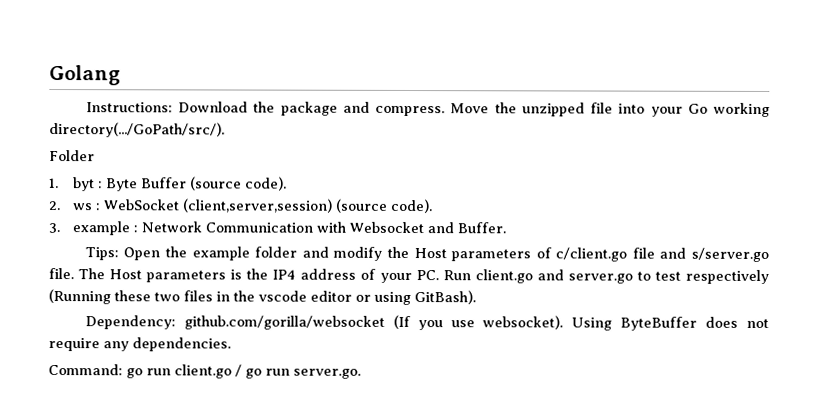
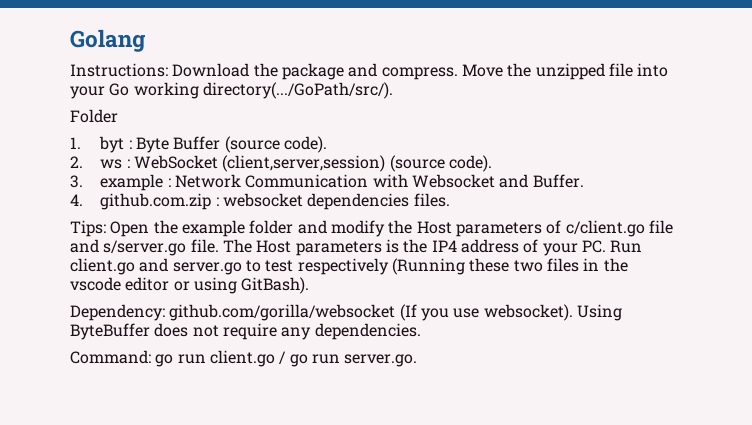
+ 4. github.com.zip : websocket dependencies files.

